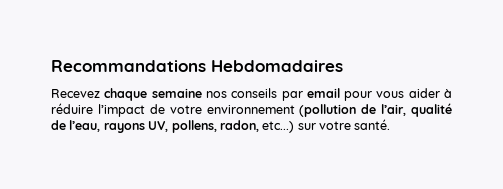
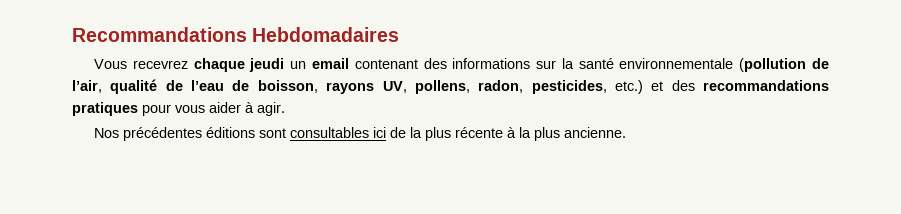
- Recevez chaque semaine nos conseils par email pour vous aider à réduire l’impact de votre environnement (pollution de l’air, qualité de l’eau, rayons UV, pollens, radon, etc...) sur votre santé.
+ Vous recevrez chaque jeudi un email contenant des informations sur la santé environnementale (pollution de l’air, qualité de l’eau de boisson, rayons UV, pollens, radon, pesticides, etc.) et des recommandations pratiques pour vous aider à agir.
+ Nos précédentes éditions sont consultables ici de la plus récente à la plus ancienne.

